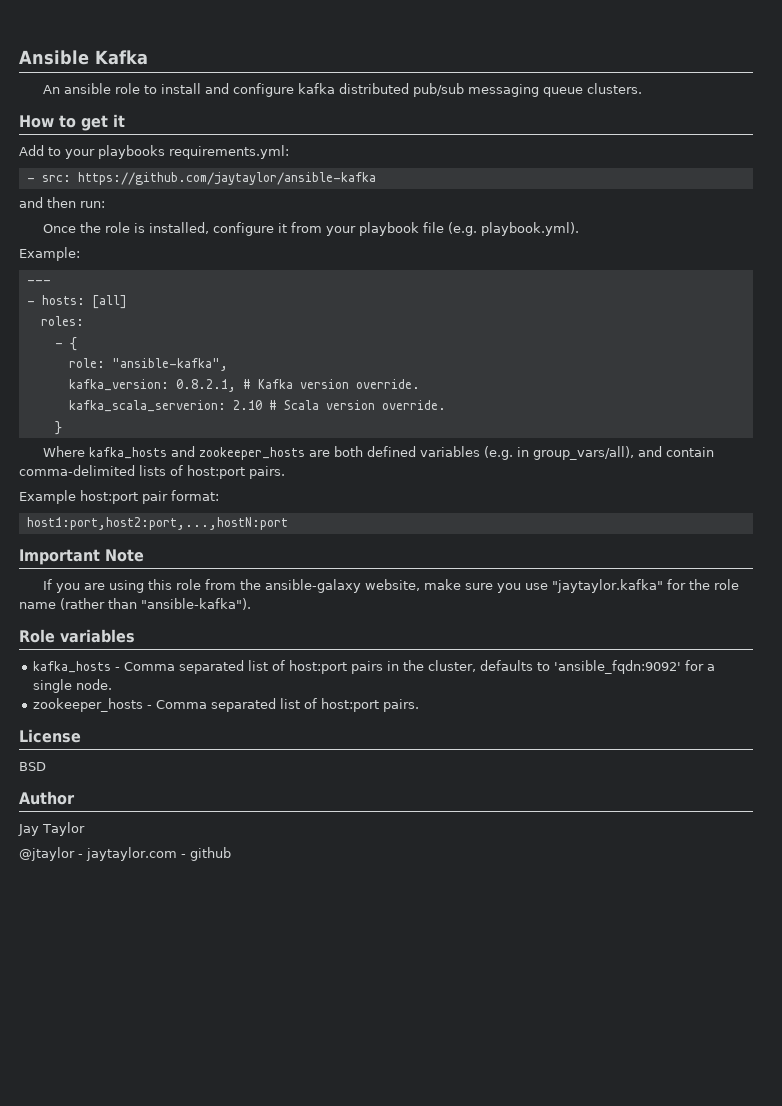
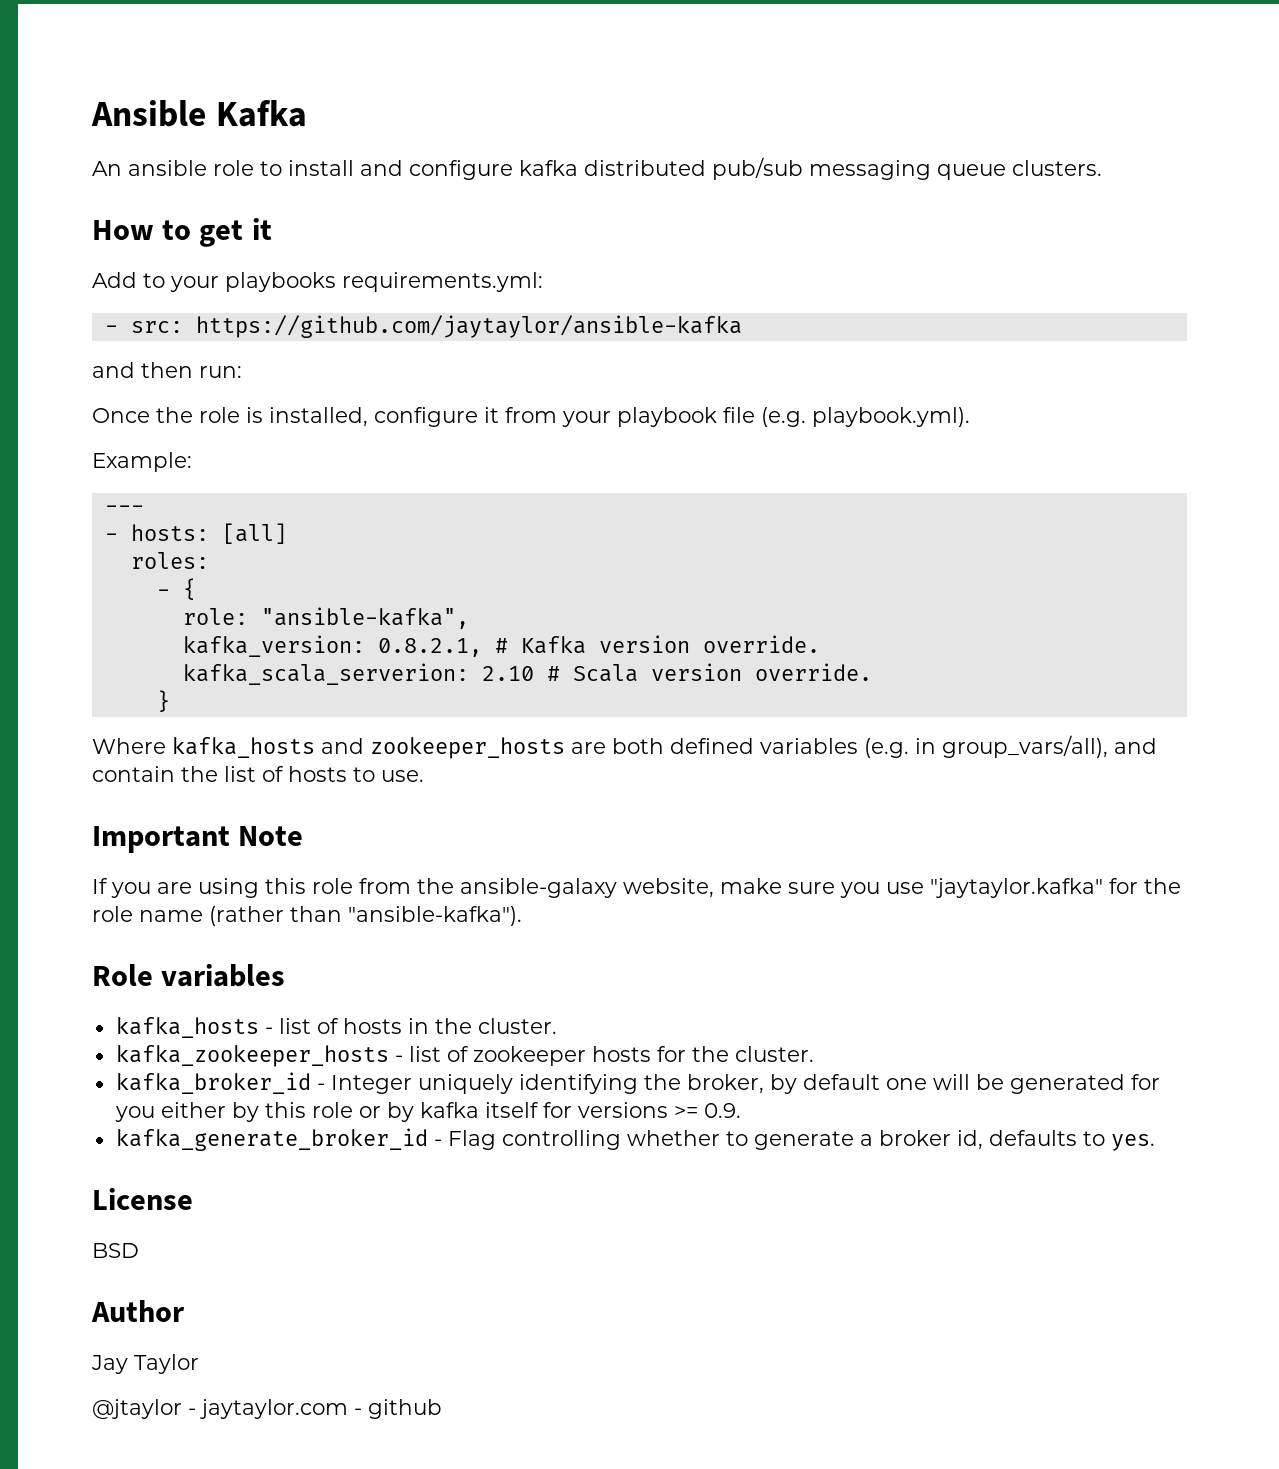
- Where kafka_hosts and zookeeper_hosts are both defined variables (e.g. in group_vars/all), and contain comma-delimited lists of host:port pairs.
- Example host:port pair format:
- host1:port,host2:port,...,hostN:port
+ Where kafka_hosts and zookeeper_hosts are both defined variables (e.g. in group_vars/all), and contain the list of hosts to use.
- kafka_hosts - Comma separated list of host:port pairs in the cluster, defaults to 'ansible_fqdn:9092' for a single node.
- zookeeper_hosts - Comma separated list of host:port pairs.
+ kafka_hosts - list of hosts in the cluster.
+ kafka_zookeeper_hosts - list of zookeeper hosts for the cluster.
+ kafka_broker_id - Integer uniquely identifying the broker, by default one will be generated for you either by this role or by kafka itself for versions >= 0.9.
+ kafka_generate_broker_id - Flag controlling whether to generate a broker id, defaults to yes.

